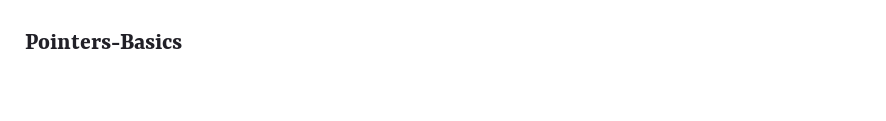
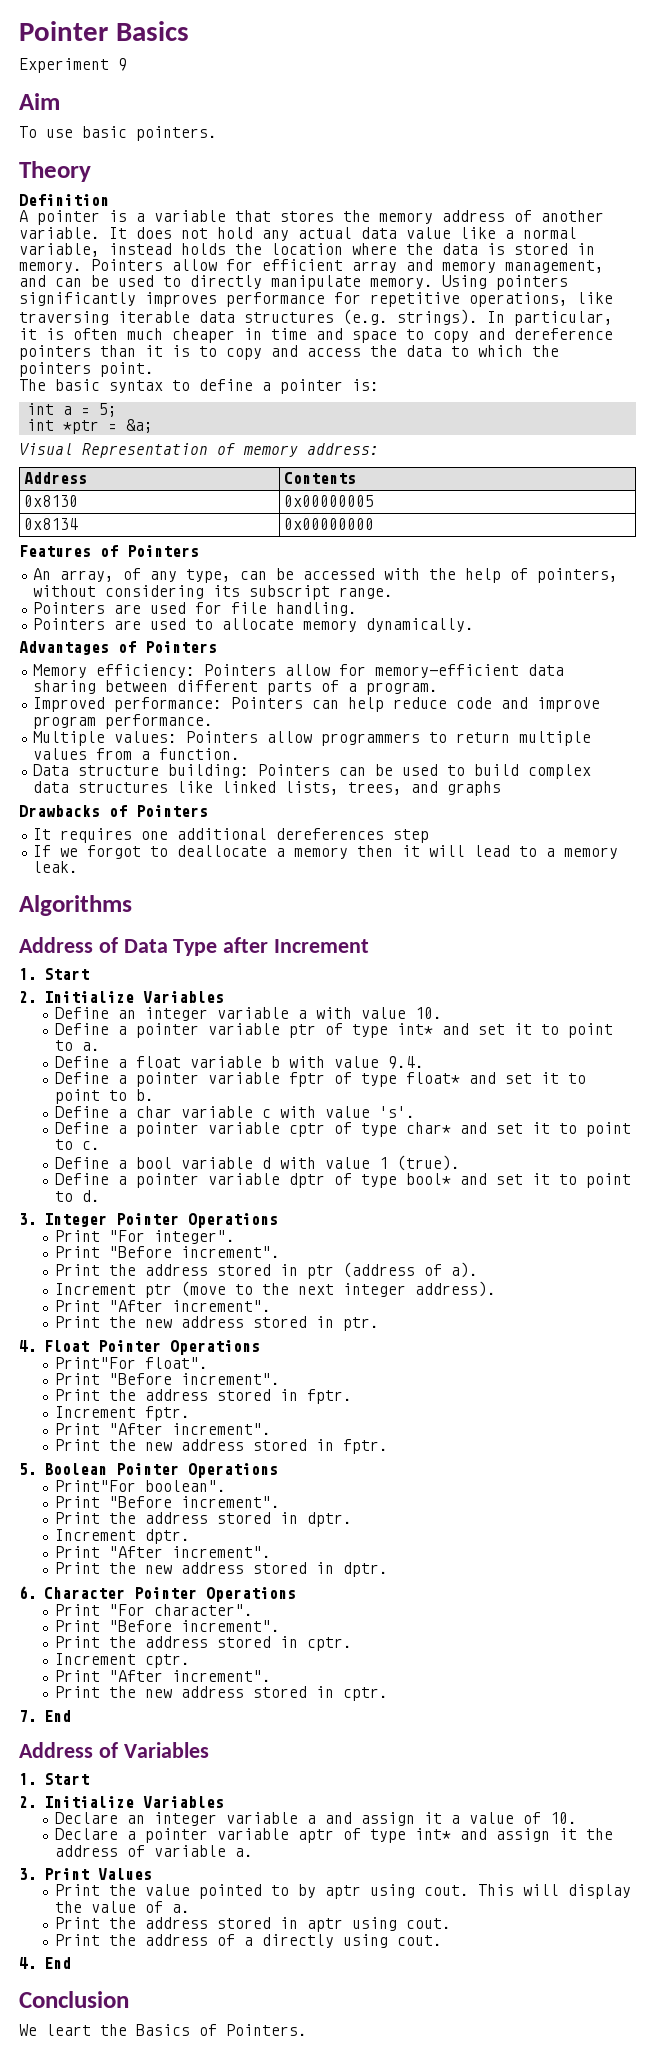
- Pointers-Basics
+ Pointer Basics
+ Experiment 9
+ Aim
+ To use basic pointers.
+ Theory
+ Definition
+ A pointer is a variable that stores the memory address of another variable. It does not hold any actual data value like a normal variable, instead holds the location where the data is stored in memory. Pointers allow for efficient array and memory management, and can be used to directly manipulate memory. Using pointers significantly improves performance for repetitive operations, like traversing iterable data structures (e.g. strings). In particular, it is often much cheaper in time and space to copy and dereference pointers than it is to copy and access the data to which the pointers point.
+ The basic syntax to define a pointer is:
+ int a = 5;
+ int *ptr = &a;
+ Visual Representation of memory address:
+ Address | Contents
+ 0x8130 | 0x00000005
+ 0x8134 | 0x00000000
+ Features of Pointers
+ An array, of any type, can be accessed with the help of pointers, without considering its subscript range.
+ Pointers are used for file handling.
+ Pointers are used to allocate memory dynamically.
+ Advantages of Pointers
+ Memory efficiency: Pointers allow for memory-efficient data sharing between different parts of a program.
+ Improved performance: Pointers can help reduce code and improve program performance.
+ Multiple values: Pointers allow programmers to return multiple values from a function.
+ Data structure building: Pointers can be used to build complex data structures like linked lists, trees, and graphs
+ Drawbacks of Pointers
+ It requires one additional dereferences step
+ If we forgot to deallocate a memory then it will lead to a memory leak.
+ Algorithms
+ Address of Data Type after Increment
+ 1. Start
+ 2. Initialize Variables
+ Define an integer variable a with value 10.
+ Define a pointer variable ptr of type int* and set it to point to a.
+ Define a float variable b with value 9.4.
+ Define a pointer variable fptr of type float* and set it to point to b.
+ Define a char variable c with value 's'.
+ Define a pointer variable cptr of type char* and set it to point to c.
+ Define a bool variable d with value 1 (true).
+ Define a pointer variable dptr of type bool* and set it to point to d.
+ 3. Integer Pointer Operations
+ Print "For integer".
+ Print "Before increment".
+ Print the address stored in ptr (address of a).
+ Increment ptr (move to the next integer address).
+ Print "After increment".
+ Print the new address stored in ptr.
+ 4. Float Pointer Operations
+ Print"For float".
+ Print "Before increment".
+ Print the address stored in fptr.
+ Increment fptr.
+ Print "After increment".
+ Print the new address stored in fptr.
+ 5. Boolean Pointer Operations
+ Print"For boolean".
+ Print "Before increment".
+ Print the address stored in dptr.
+ Increment dptr.
+ Print "After increment".
+ Print the new address stored in dptr.
+ 6. Character Pointer Operations
+ Print "For character".
+ Print "Before increment".
+ Print the address stored in cptr.
+ Increment cptr.
+ Print "After increment".
+ Print the new address stored in cptr.
+ 7. End
+ Address of Variables
+ 1. Start
+ 2. Initialize Variables
+ Declare an integer variable a and assign it a value of 10.
+ Declare a pointer variable aptr of type int* and assign it the address of variable a.
+ 3. Print Values
+ Print the value pointed to by aptr using cout. This will display the value of a.
+ Print the address stored in aptr using cout.
+ Print the address of a directly using cout.
+ 4. End
+ Conclusion
+ We leart the Basics of Pointers.

